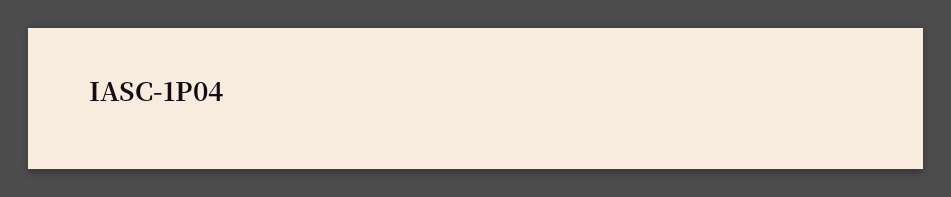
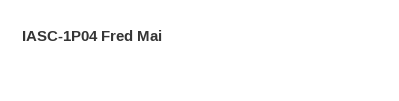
- IASC-1P04
+ IASC-1P04 Fred Mai

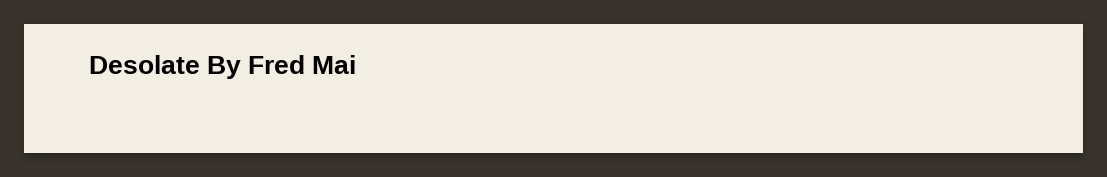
- IASC-1P04 Fred Mai
+ Desolate By Fred Mai

